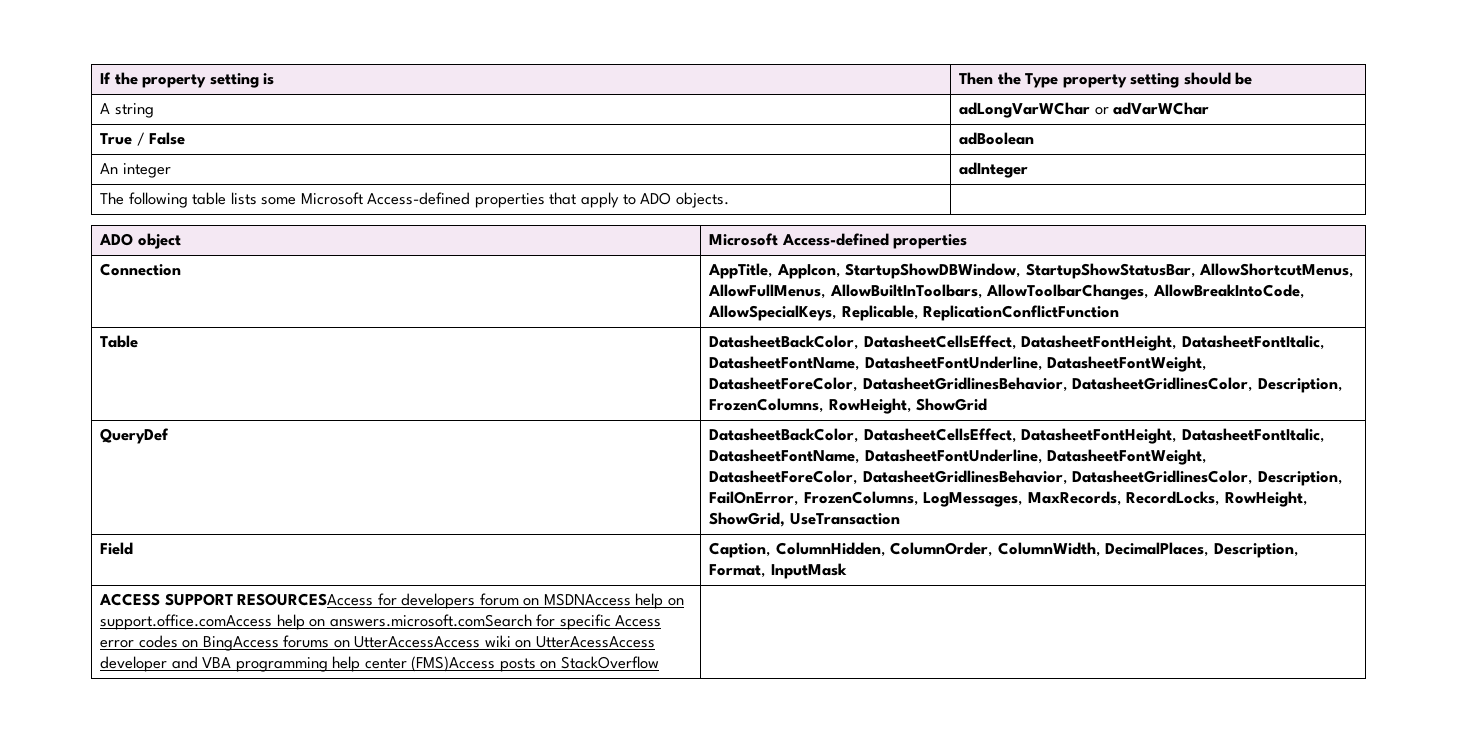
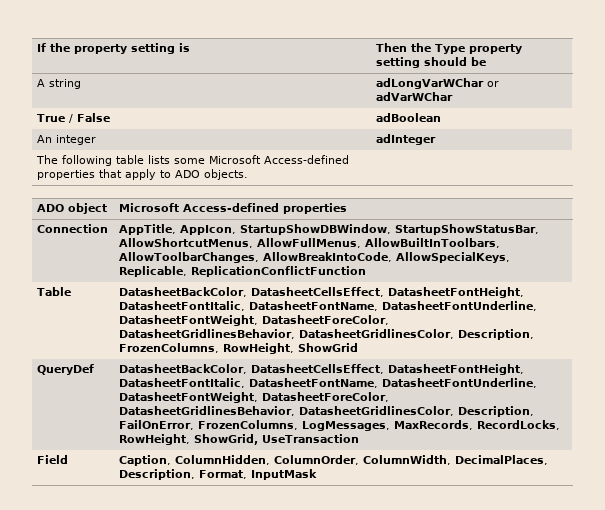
- ACCESS SUPPORT RESOURCESAccess for developers forum on MSDNAccess help on support.office.comAccess help on answers.microsoft.comSearch for specific Access error codes on BingAccess forums on UtterAccessAccess wiki on UtterAcessAccess developer and VBA programming help center (FMS)Access posts on StackOverflow |

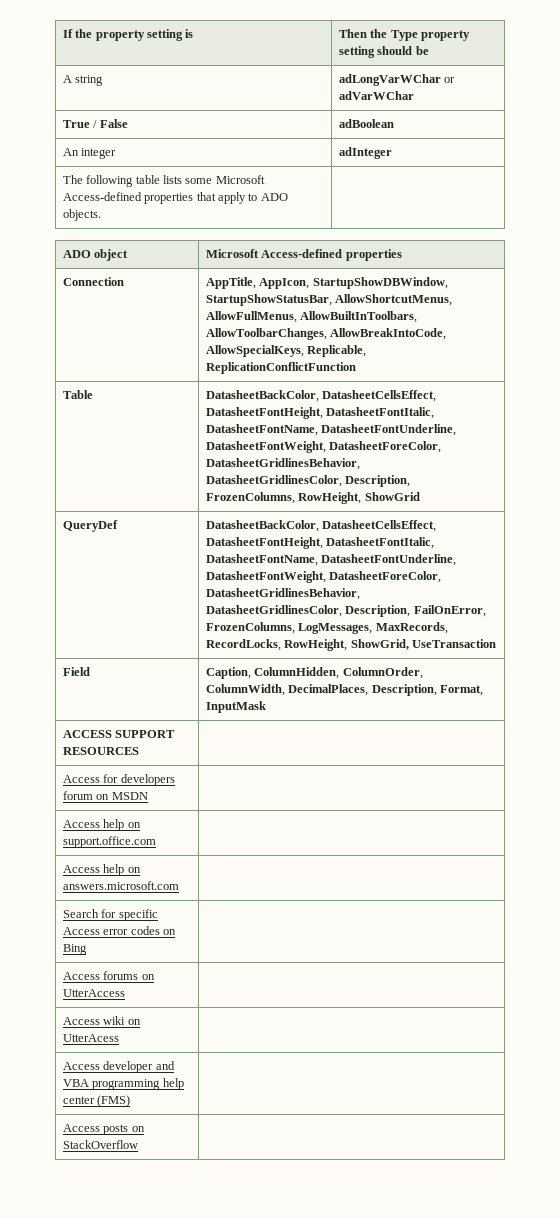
+ ACCESS SUPPORT RESOURCES |
+ Access for developers forum on MSDN |
+ Access help on support.office.com |
+ Access help on answers.microsoft.com |
+ Search for specific Access error codes on Bing |
+ Access forums on UtterAccess |
+ Access wiki on UtterAcess |
+ Access developer and VBA programming help center (FMS) |
+ Access posts on StackOverflow |

